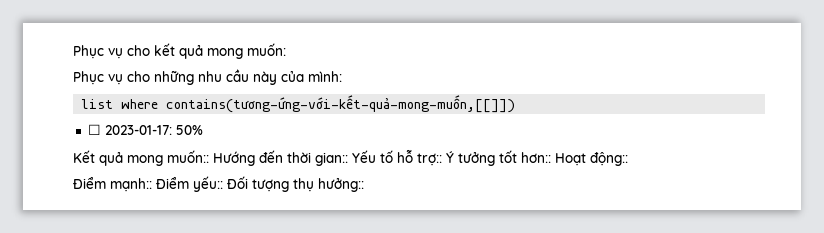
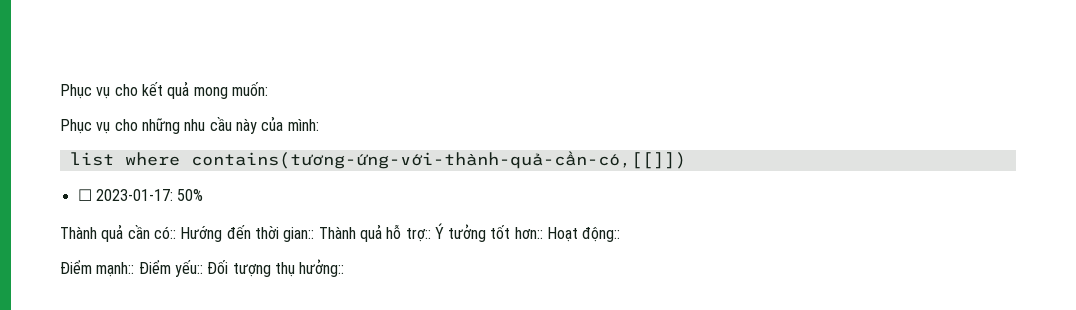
- list where contains(tương-ứng-với-kết-quả-mong-muốn,[[]])
+ list where contains(tương-ứng-với-thành-quả-cần-có,[[]])
- Kết quả mong muốn:: Hướng đến thời gian:: Yếu tố hỗ trợ:: Ý tưởng tốt hơn:: Hoạt động::
+ Thành quả cần có:: Hướng đến thời gian:: Thành quả hỗ trợ:: Ý tưởng tốt hơn:: Hoạt động::

